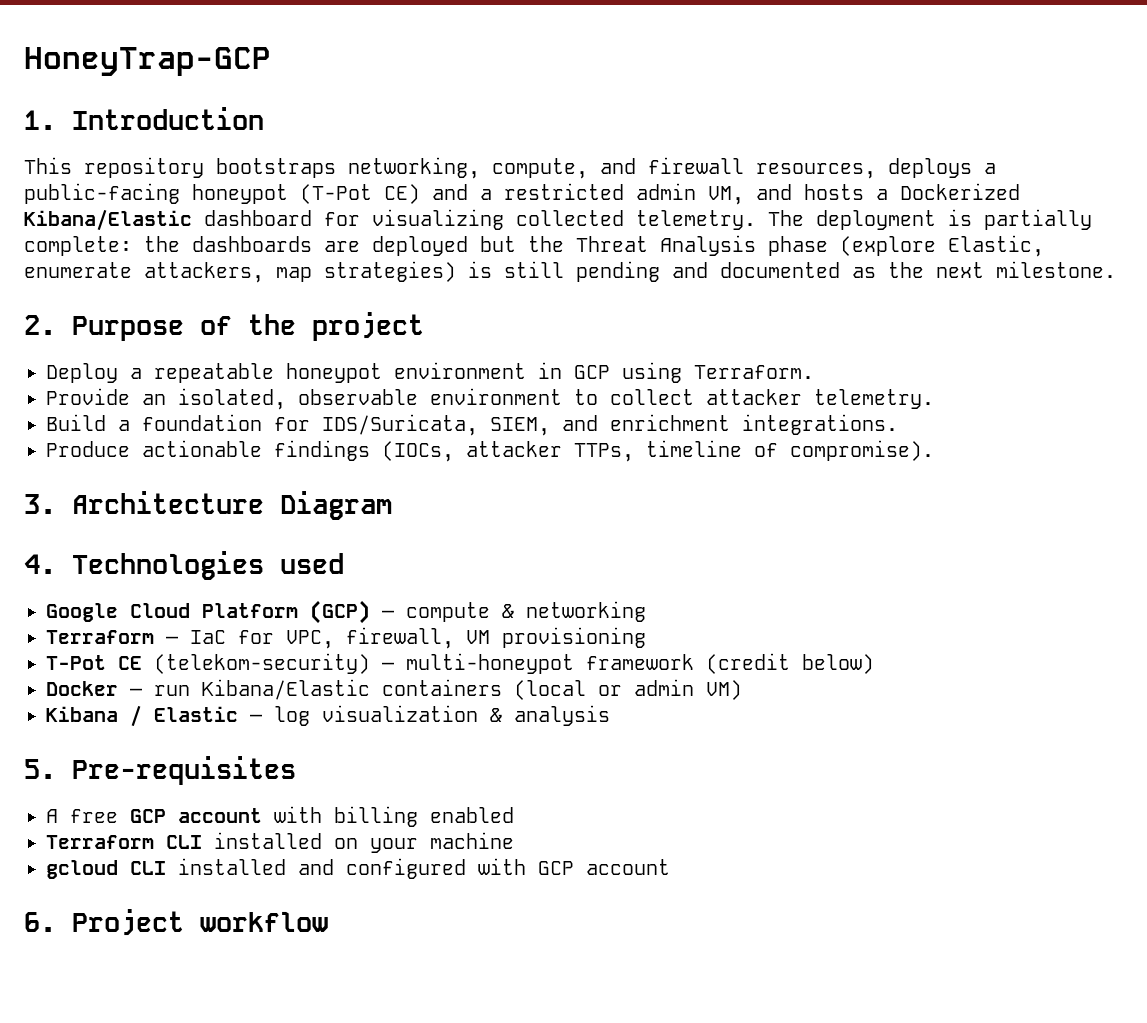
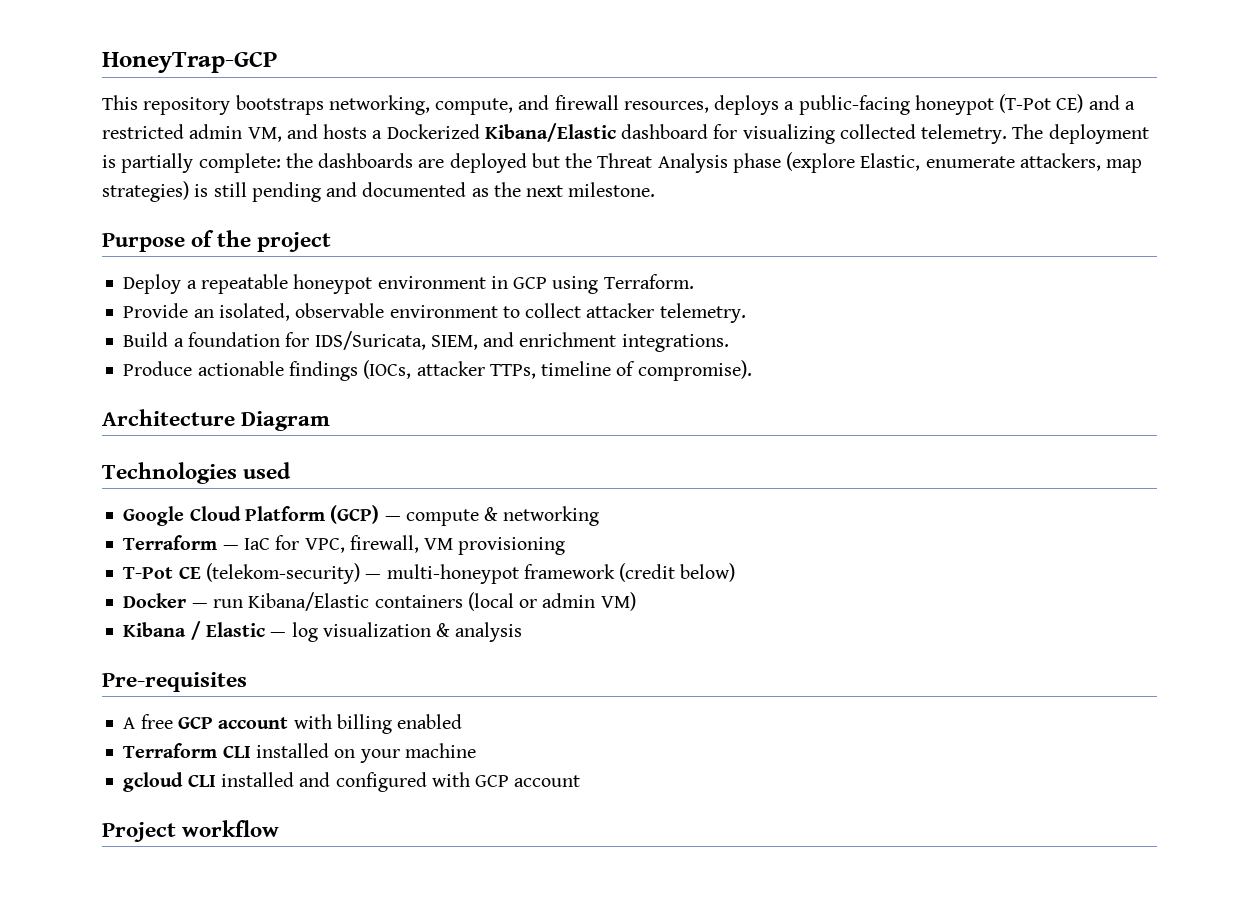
- 1. Introduction
- 2. Purpose of the project
+ Purpose of the project
- 3. Architecture Diagram
+ Architecture Diagram
- 4. Technologies used
+ Technologies used
- 5. Pre-requisites
+ Pre-requisites
- 6. Project workflow
+ Project workflow

